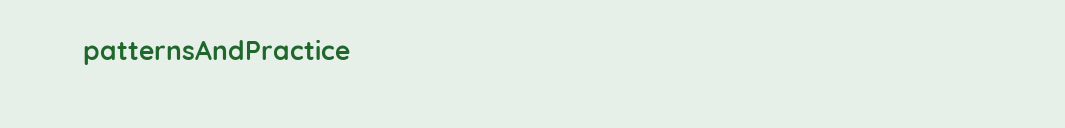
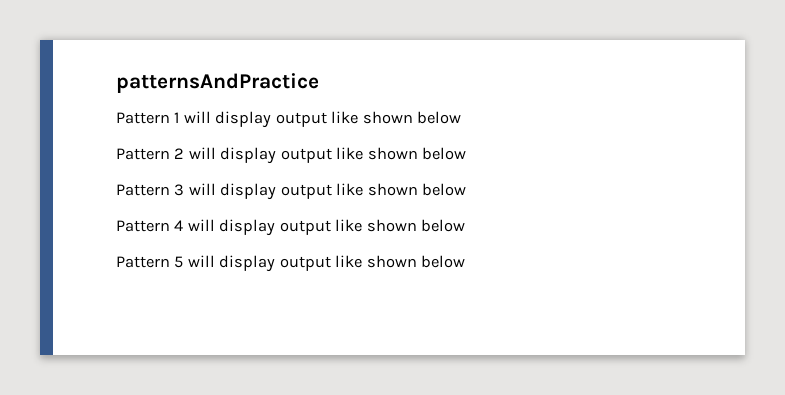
+ Pattern 1 will display output like shown below
+ Pattern 2 will display output like shown below
+ Pattern 3 will display output like shown below
+ Pattern 4 will display output like shown below
+ Pattern 5 will display output like shown below

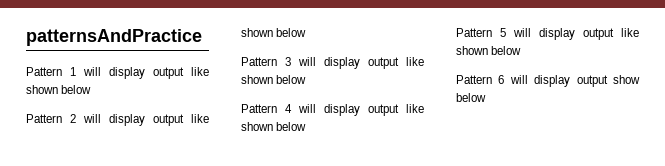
+ Pattern 6 will display output show below

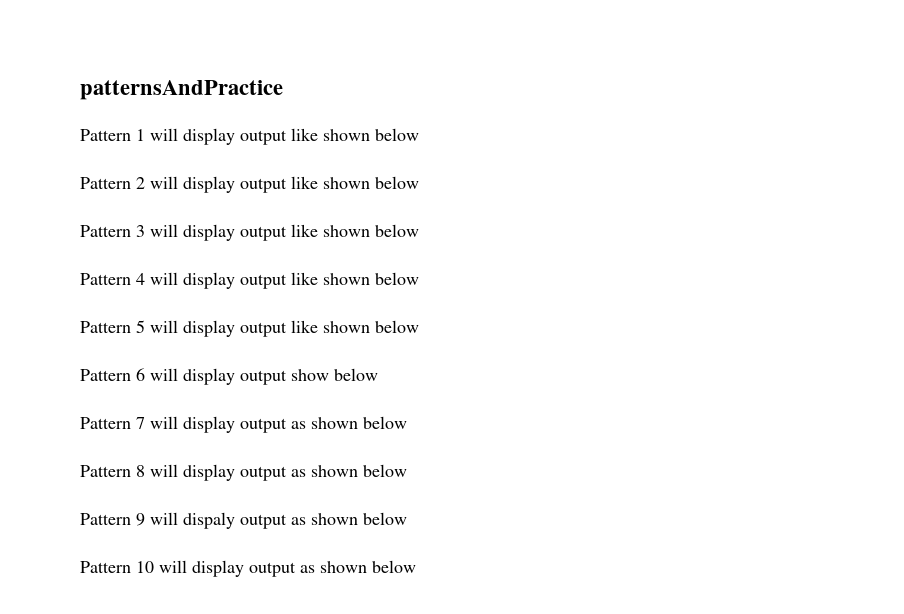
+ Pattern 7 will display output as shown below
+ Pattern 8 will display output as shown below
+ Pattern 9 will dispaly output as shown below
+ Pattern 10 will display output as shown below

